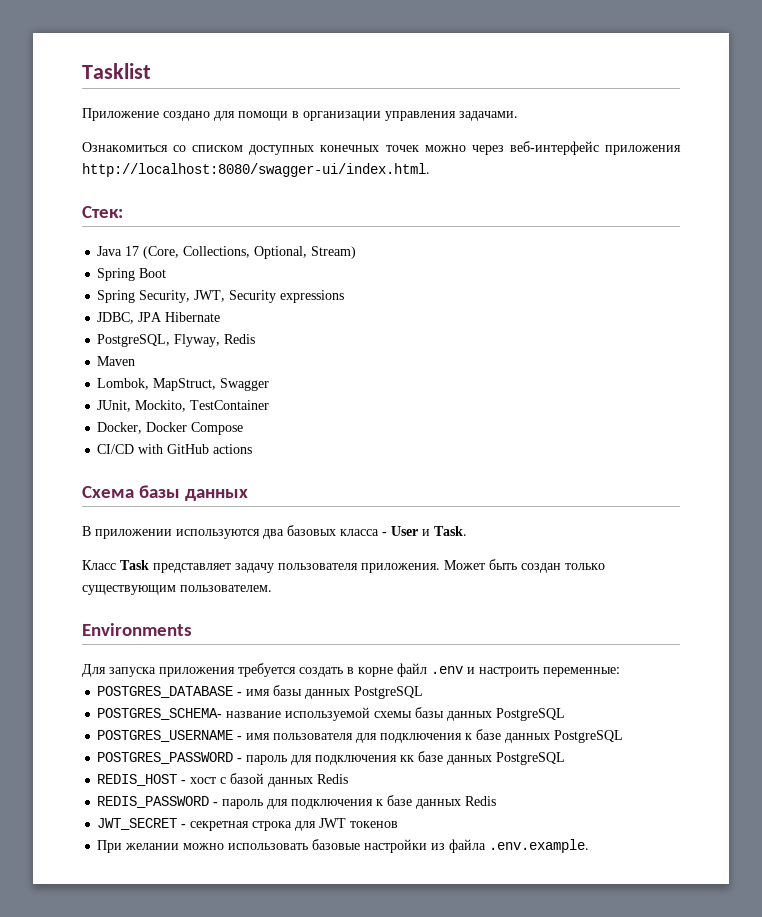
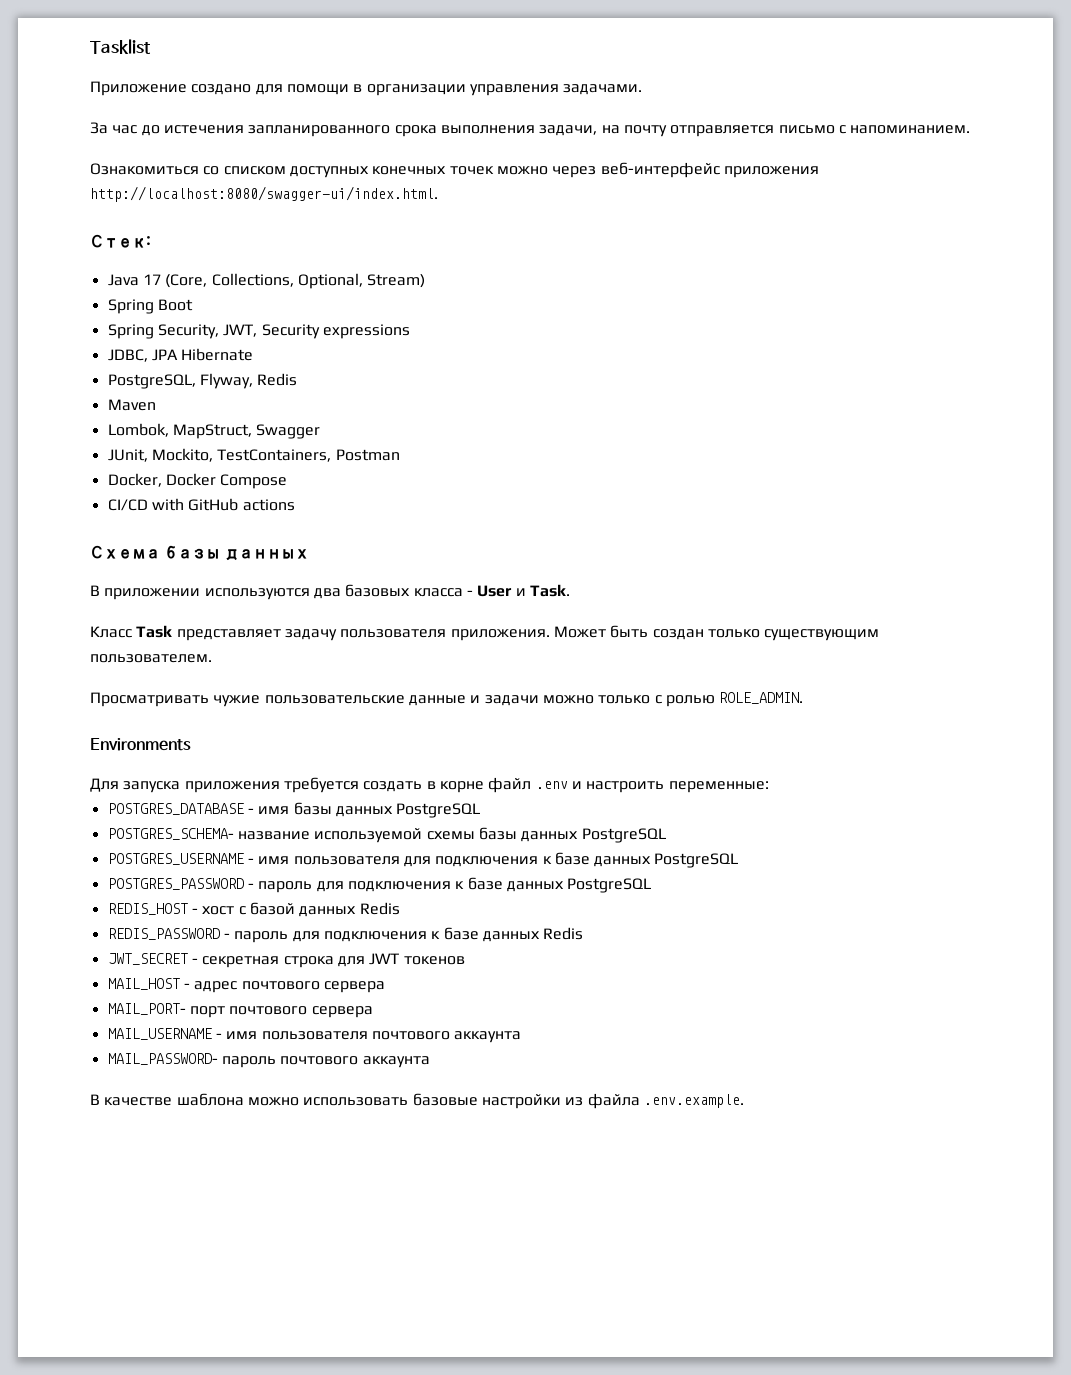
+ За час до истечения запланированного срока выполнения задачи, на почту отправляется письмо с напоминанием.
- JUnit, Mockito, TestContainer
+ JUnit, Mockito, TestContainers, Postman
+ Просматривать чужие пользовательские данные и задачи можно только с ролью ROLE_ADMIN.
- POSTGRES_PASSWORD - пароль для подключения кк базе данных PostgreSQL
+ POSTGRES_PASSWORD - пароль для подключения к базе данных PostgreSQL
- При желании можно использовать базовые настройки из файла .env.example.
+ MAIL_HOST - адрес почтового сервера
+ MAIL_PORT- порт почтового сервера
+ MAIL_USERNAME - имя пользователя почтового аккаунта
+ MAIL_PASSWORD- пароль почтового аккаунта
+ В качестве шаблона можно использовать базовые настройки из файла .env.example.

